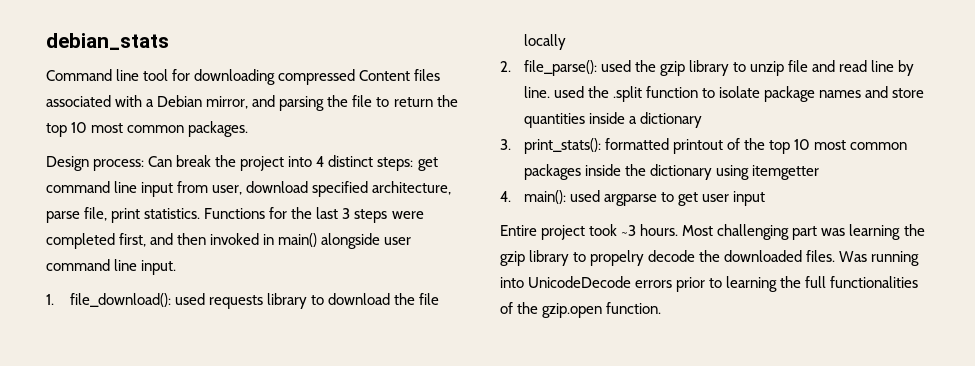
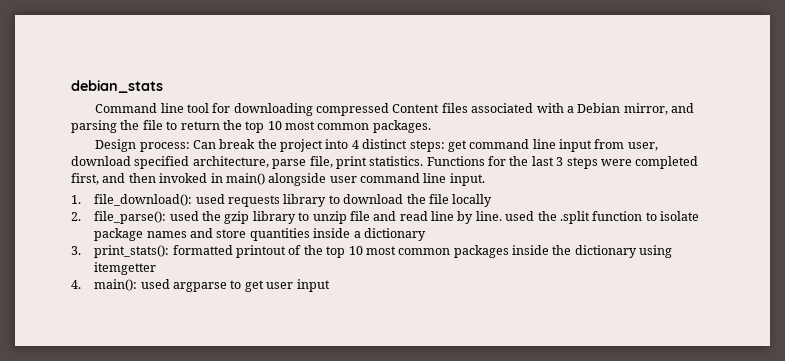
- Entire project took ~3 hours. Most challenging part was learning the gzip library to propelry decode the downloaded files. Was running into UnicodeDecode errors prior to learning the full functionalities of the gzip.open function.

